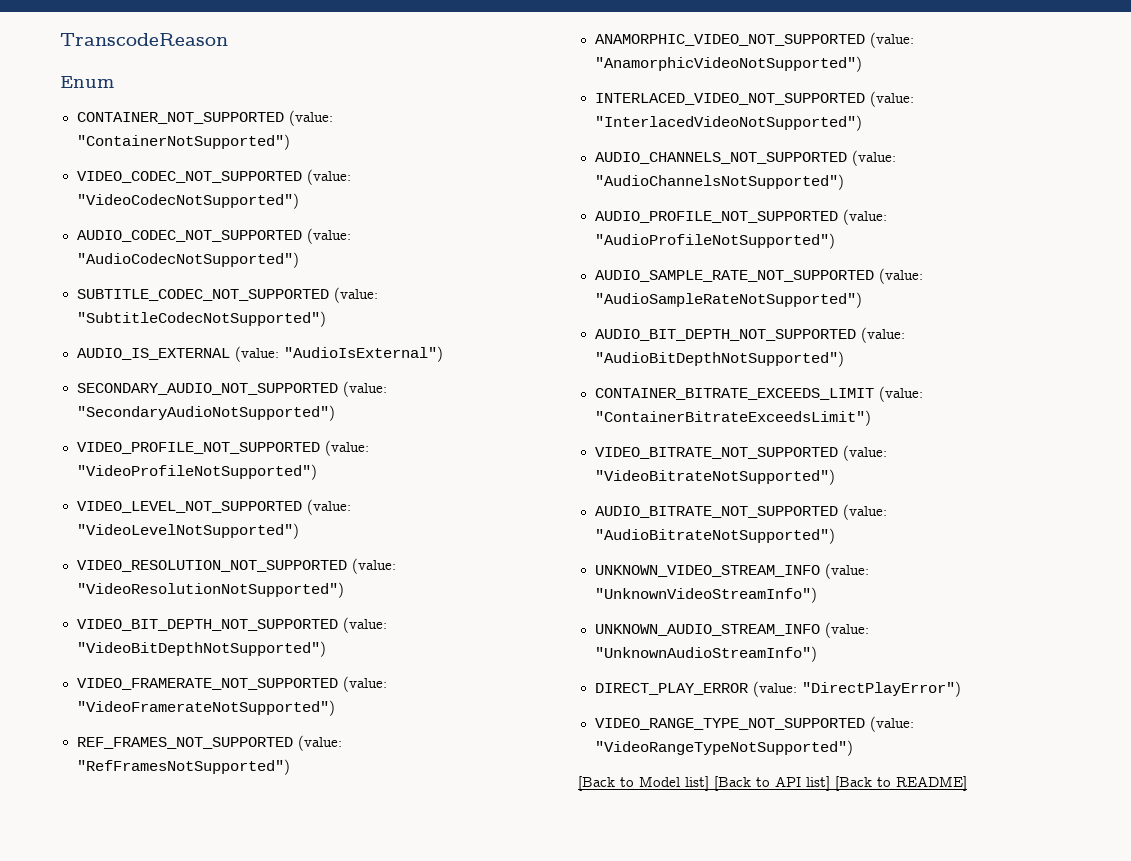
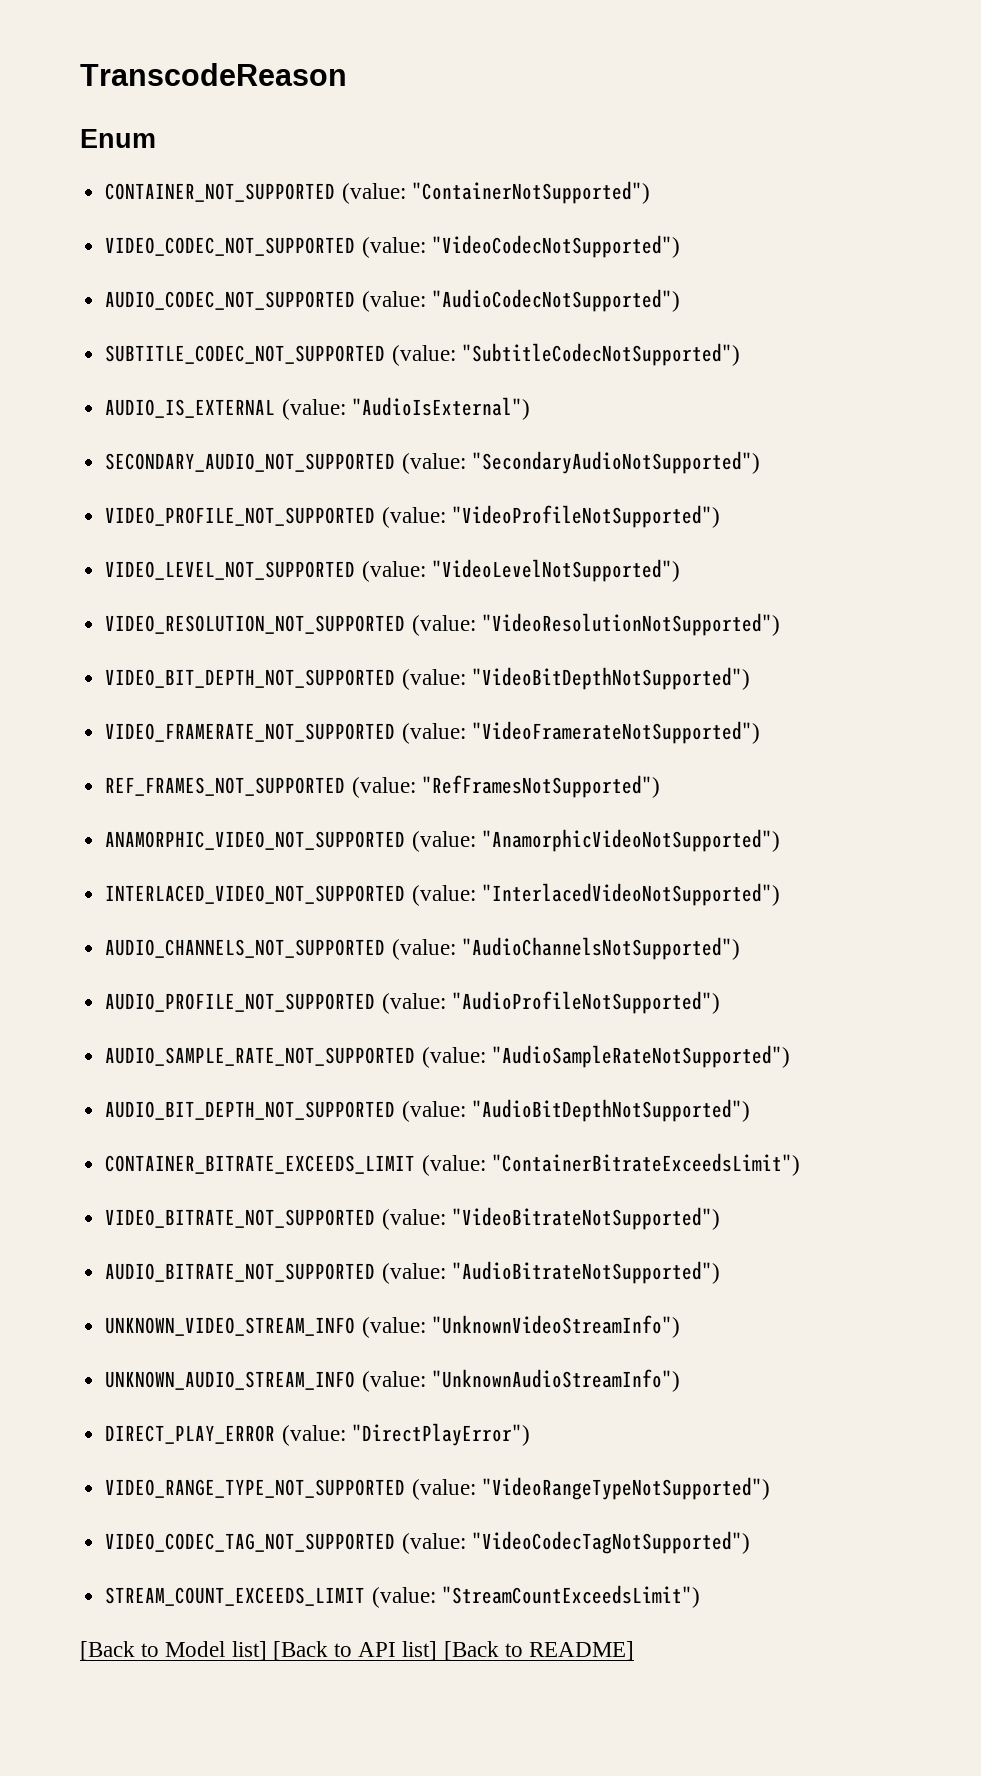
+ VIDEO_CODEC_TAG_NOT_SUPPORTED (value: "VideoCodecTagNotSupported")
+ STREAM_COUNT_EXCEEDS_LIMIT (value: "StreamCountExceedsLimit")

